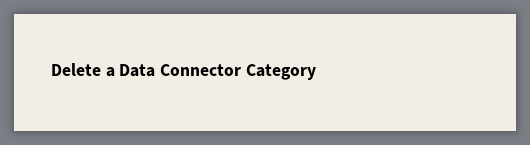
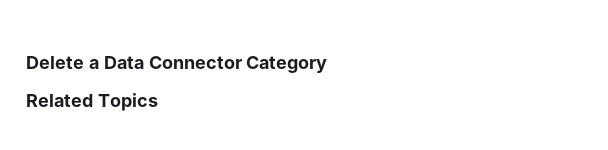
+ Related Topics

